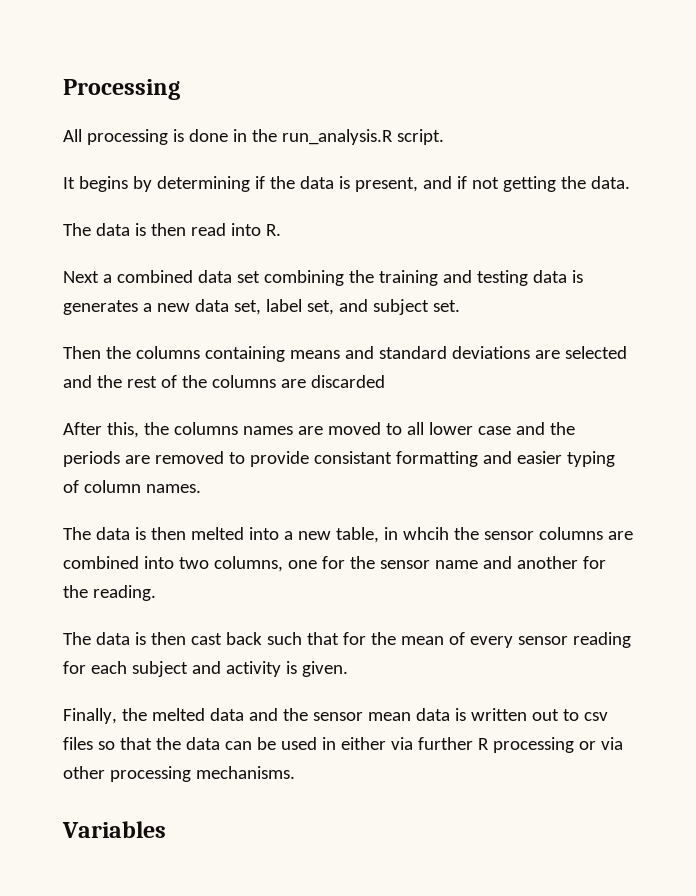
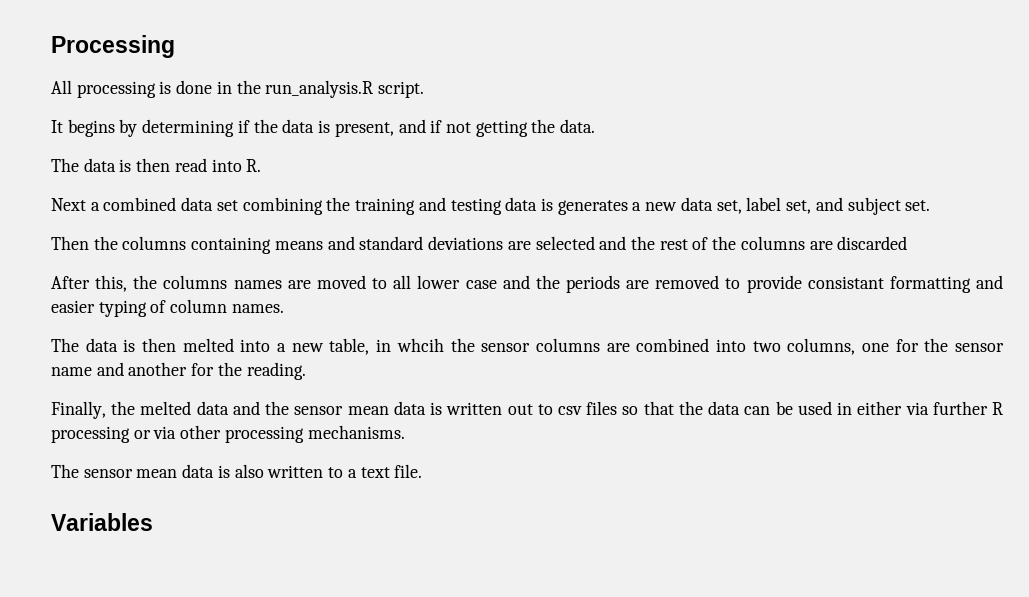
- The data is then cast back such that for the mean of every sensor reading for each subject and activity is given.
+ The sensor mean data is also written to a text file.

